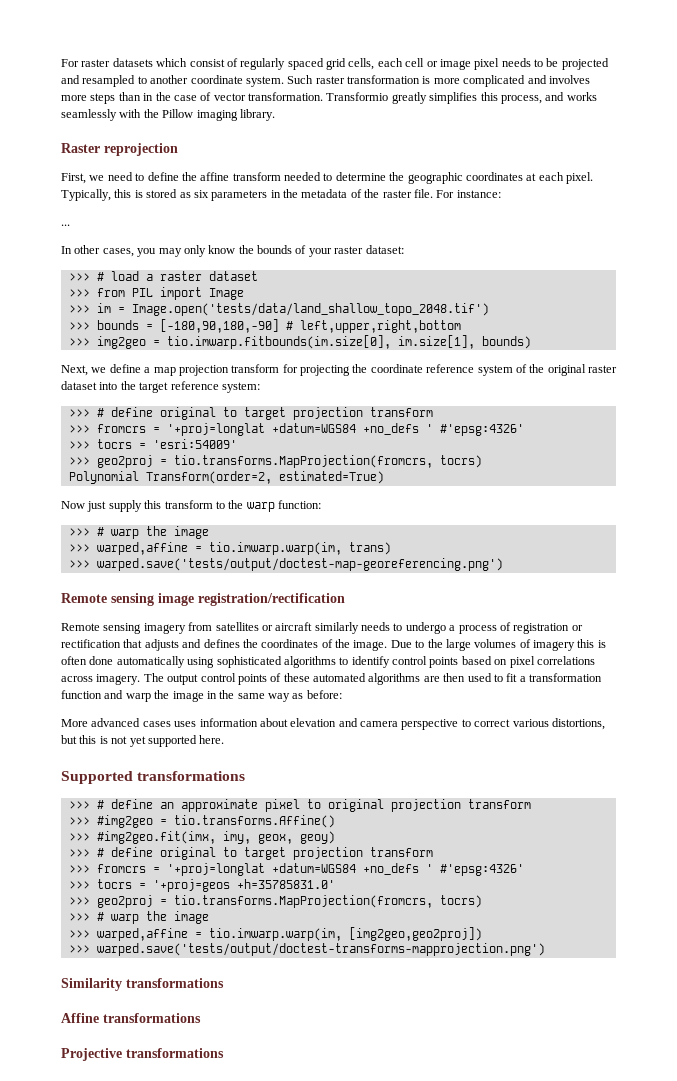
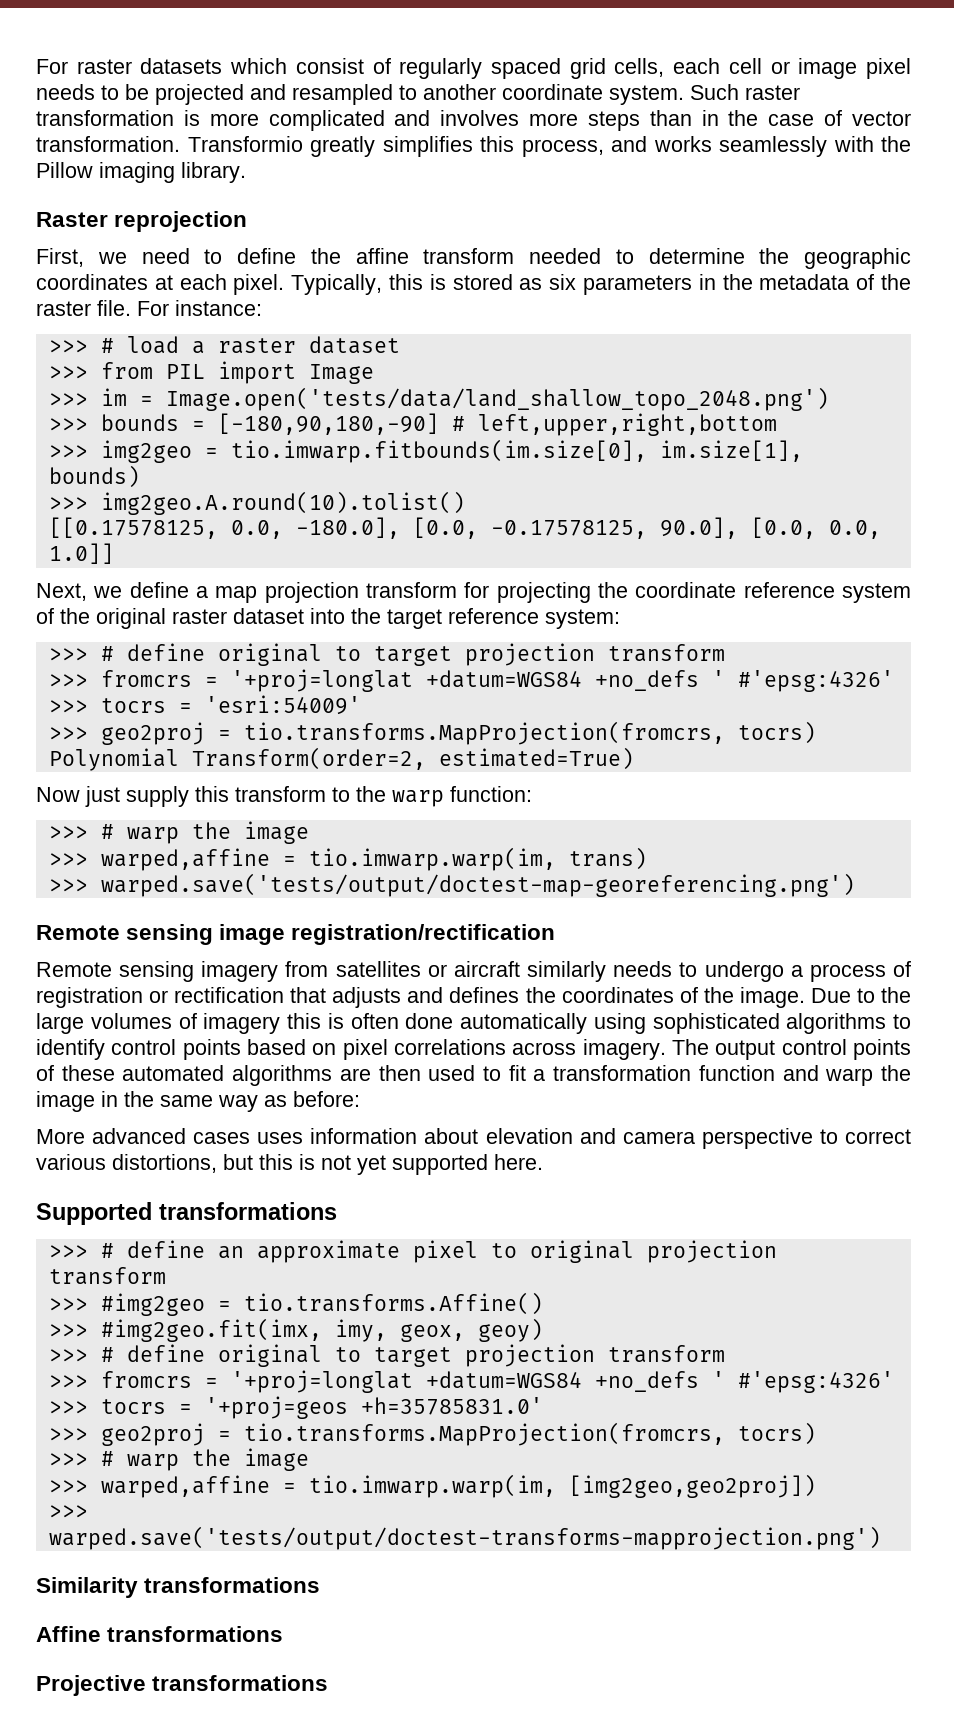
- ...
- In other cases, you may only know the bounds of your raster dataset:
- >>> im = Image.open('tests/data/land_shallow_topo_2048.tif')
+ >>> im = Image.open('tests/data/land_shallow_topo_2048.png')
+ >>> img2geo.A.round(10).tolist()
+ [[0.17578125, 0.0, -180.0], [0.0, -0.17578125, 90.0], [0.0, 0.0, 1.0]]

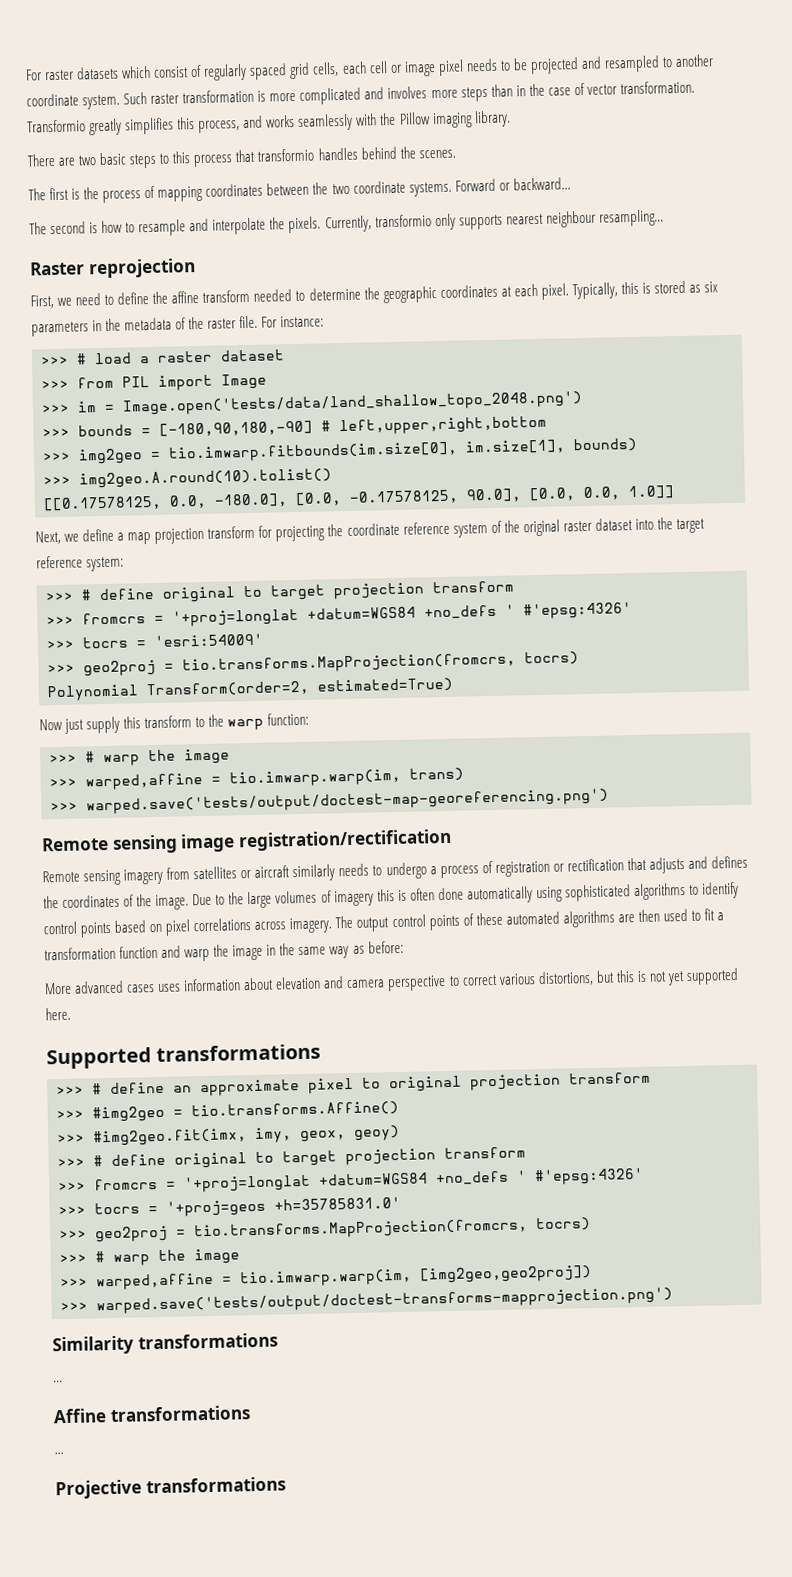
+ There are two basic steps to this process that transformio handles behind the scenes.
+ The first is the process of mapping coordinates between the two coordinate systems. Forward or backward...
+ The second is how to resample and interpolate the pixels. Currently, transformio only supports nearest neighbour resampling...
  Similarity transformations
+ ...
  Affine transformations
+ ...

